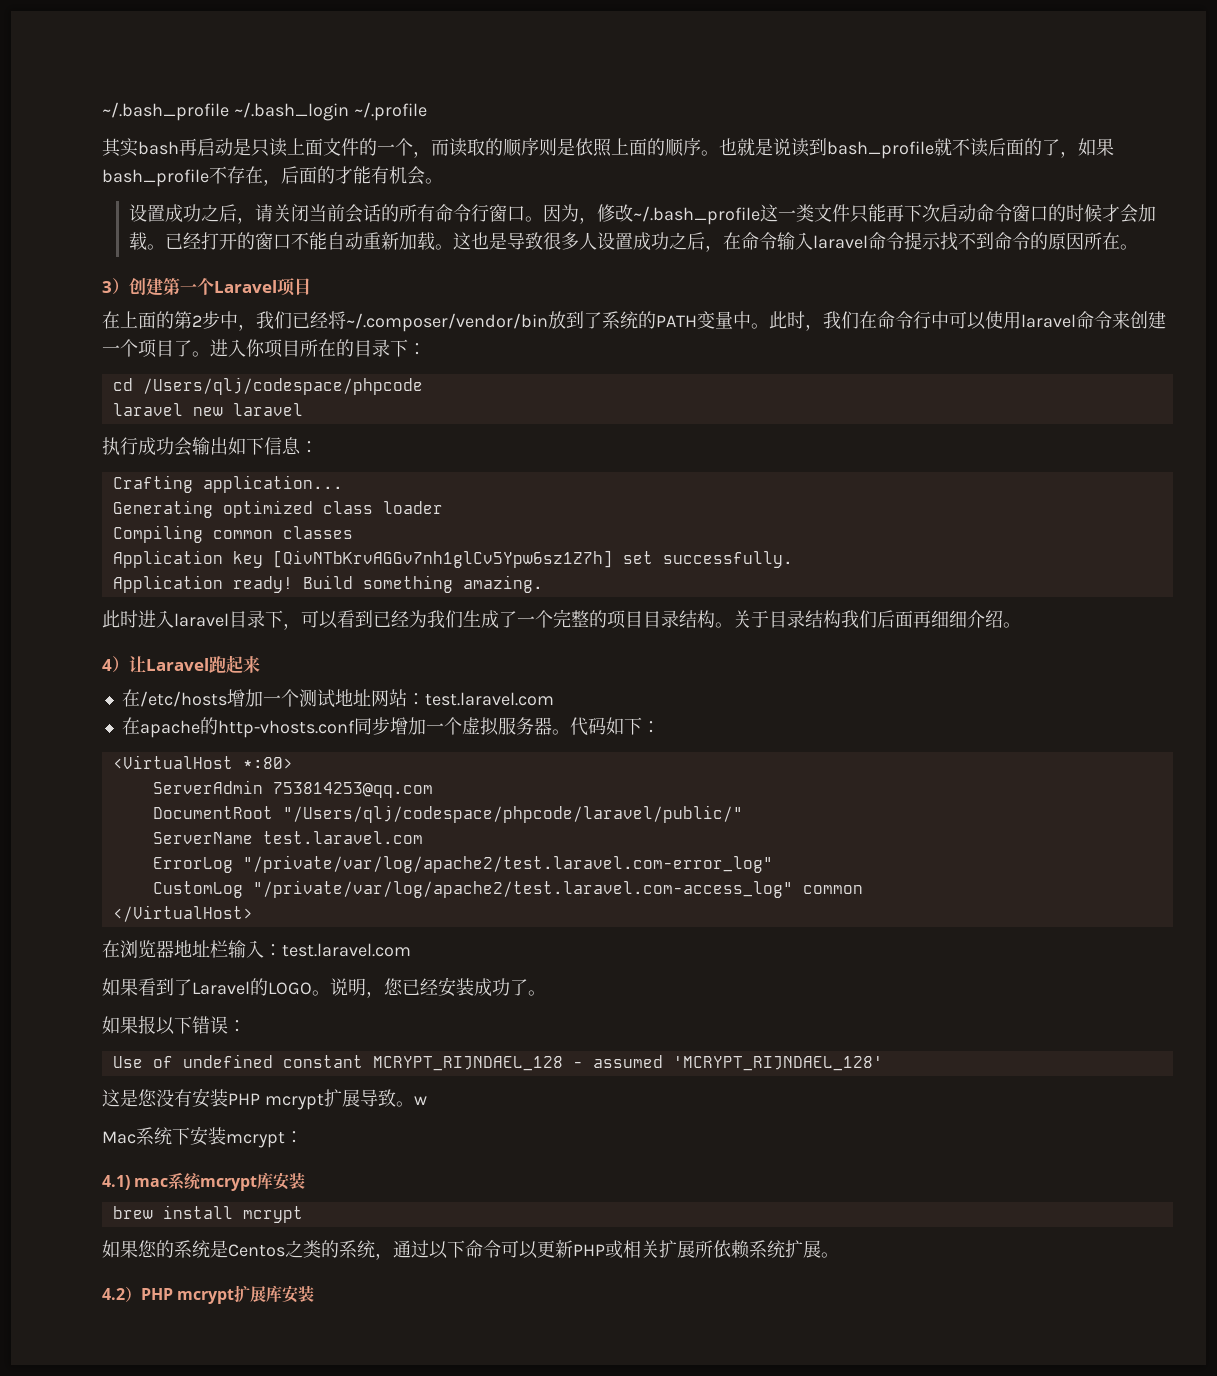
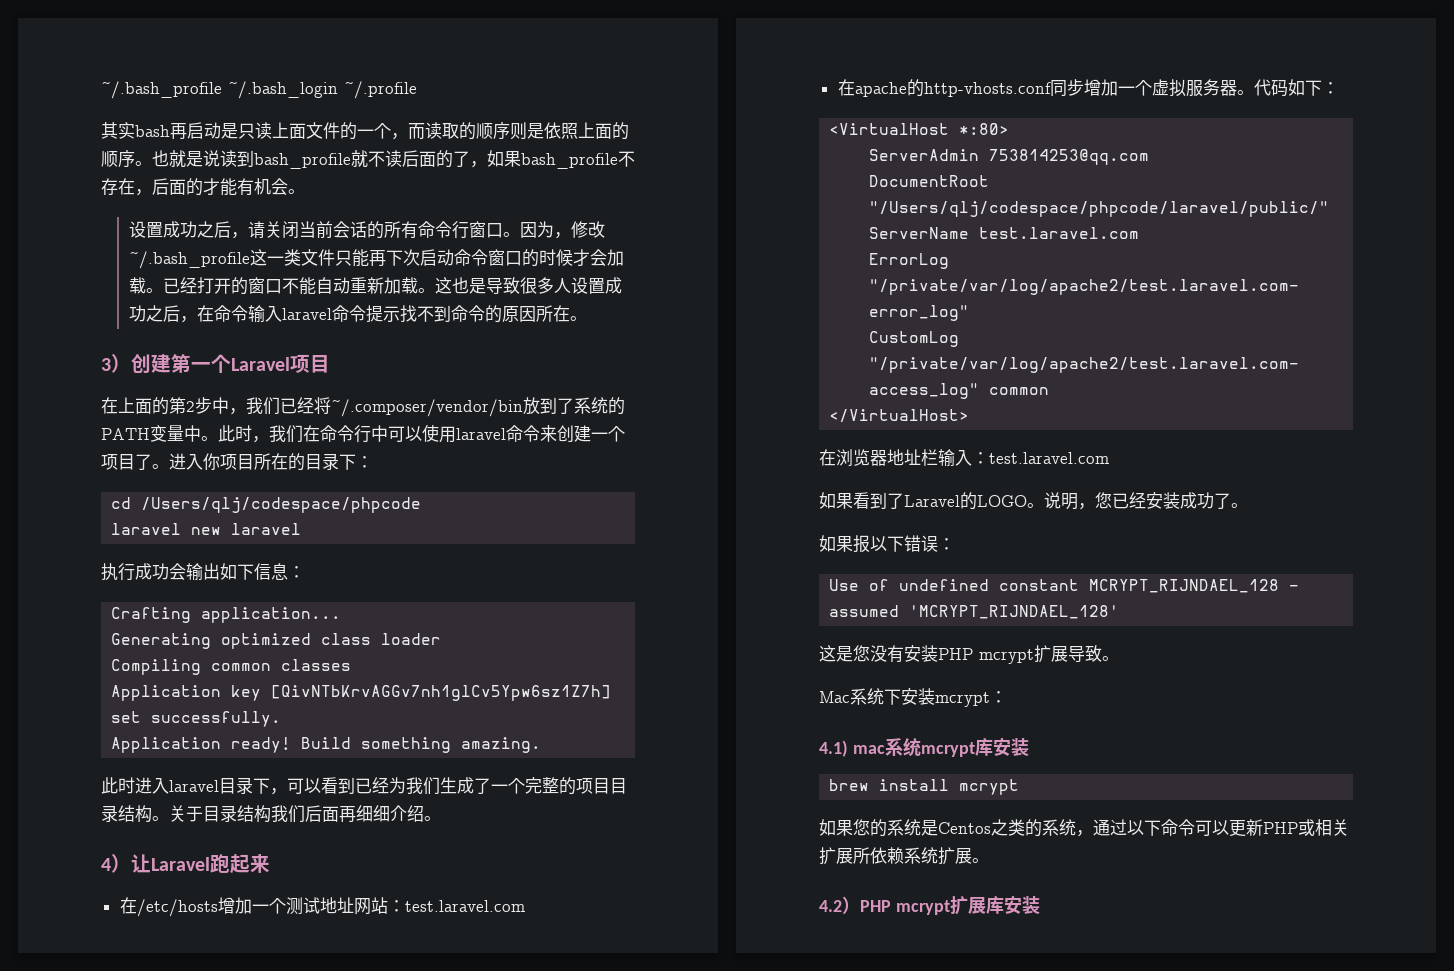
- 这是您没有安装PHP mcrypt扩展导致。w
+ 这是您没有安装PHP mcrypt扩展导致。

